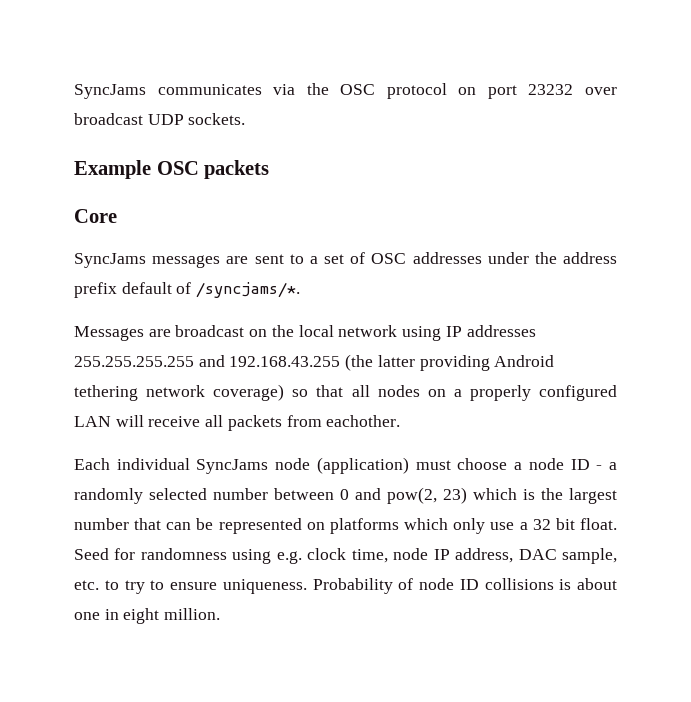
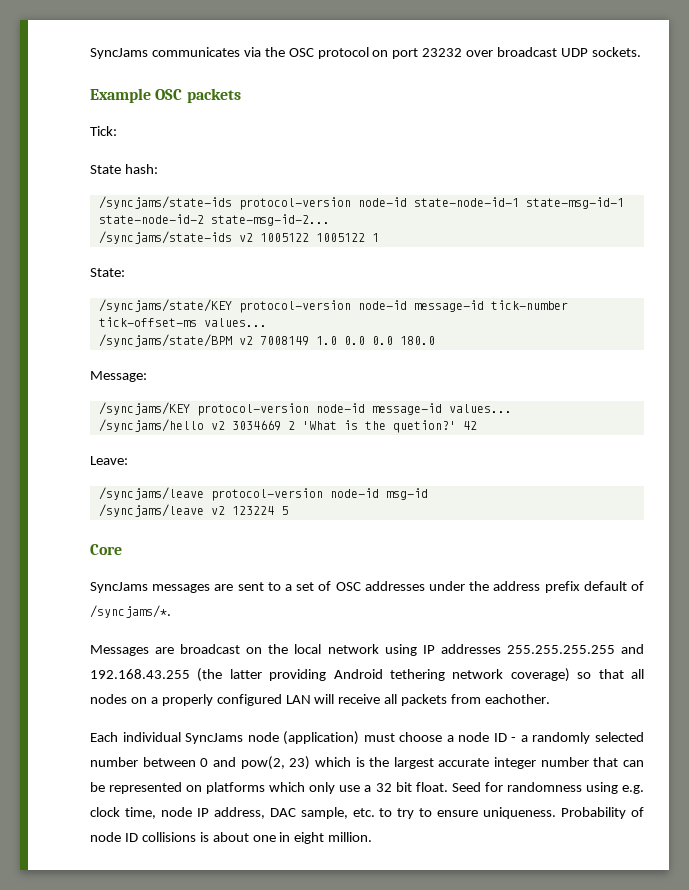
+ Tick:
+ State hash:
+ /syncjams/state-ids protocol-version node-id state-node-id-1 state-msg-id-1 state-node-id-2 state-msg-id-2...
+ /syncjams/state-ids v2 1005122 1005122 1
+ State:
+ /syncjams/state/KEY protocol-version node-id message-id tick-number tick-offset-ms values...
+ /syncjams/state/BPM v2 7008149 1.0 0.0 0.0 180.0
+ Message:
+ /syncjams/KEY protocol-version node-id message-id values...
+ /syncjams/hello v2 3034669 2 'What is the quetion?' 42
+ Leave:
+ /syncjams/leave protocol-version node-id msg-id
+ /syncjams/leave v2 123224 5
- Each individual SyncJams node (application) must choose a node ID - a randomly selected number between 0 and pow(2, 23) which is the largest number that can be represented on platforms which only use a 32 bit float.
+ Each individual SyncJams node (application) must choose a node ID - a randomly selected number between 0 and pow(2, 23) which is the largest accurate integer number that can be represented on platforms which only use a 32 bit float.

